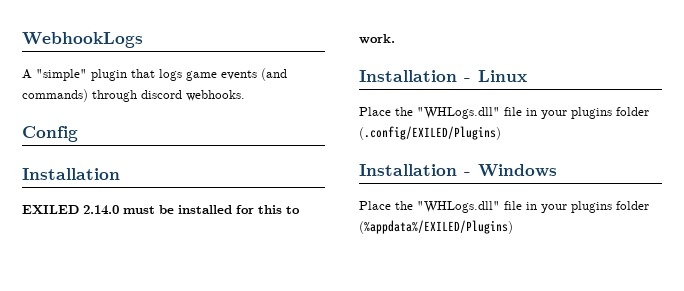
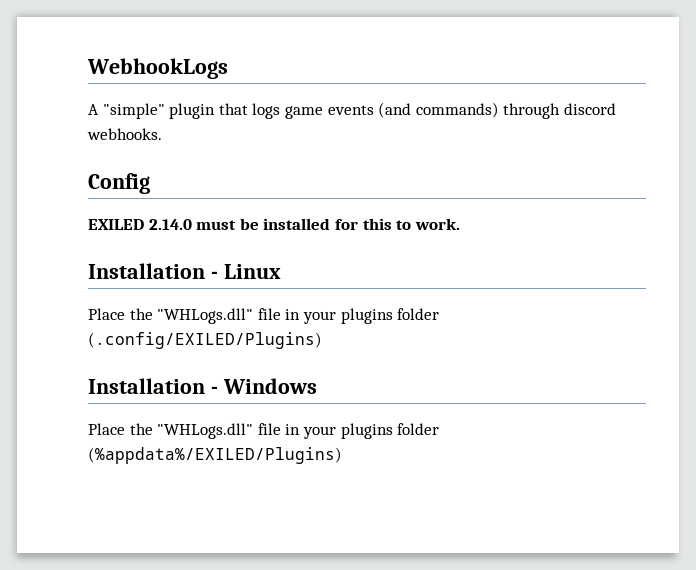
  Config
- Installation

